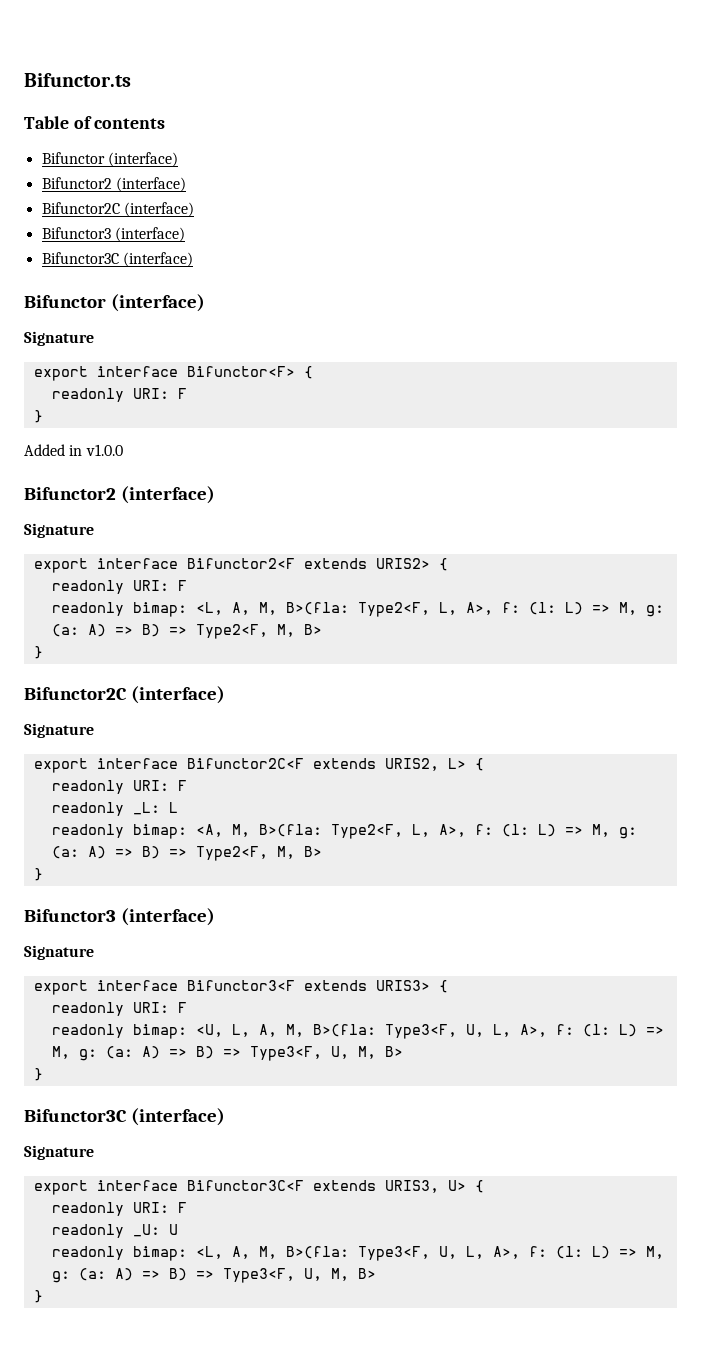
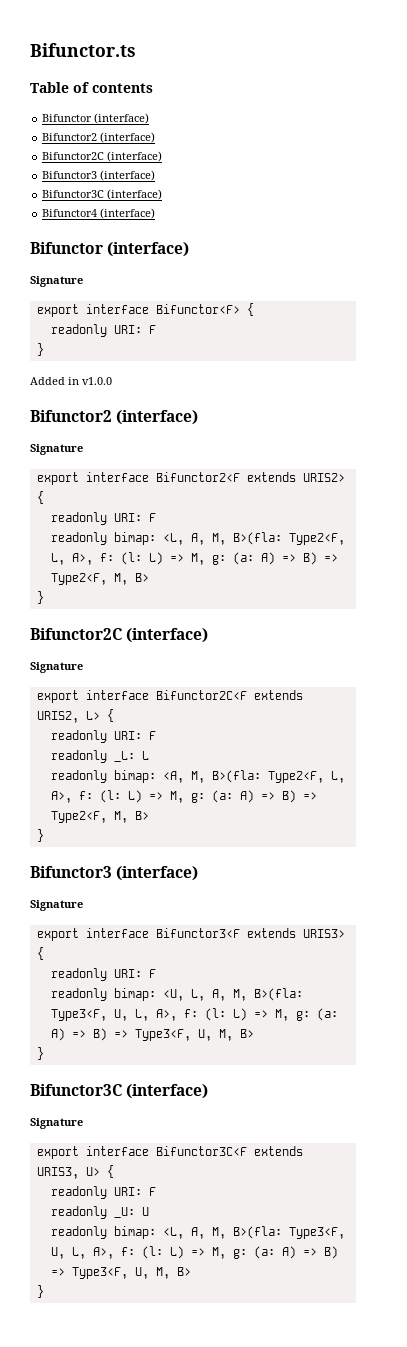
+ Bifunctor4 (interface)

